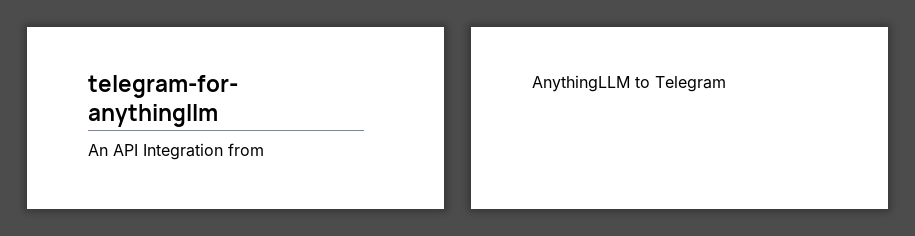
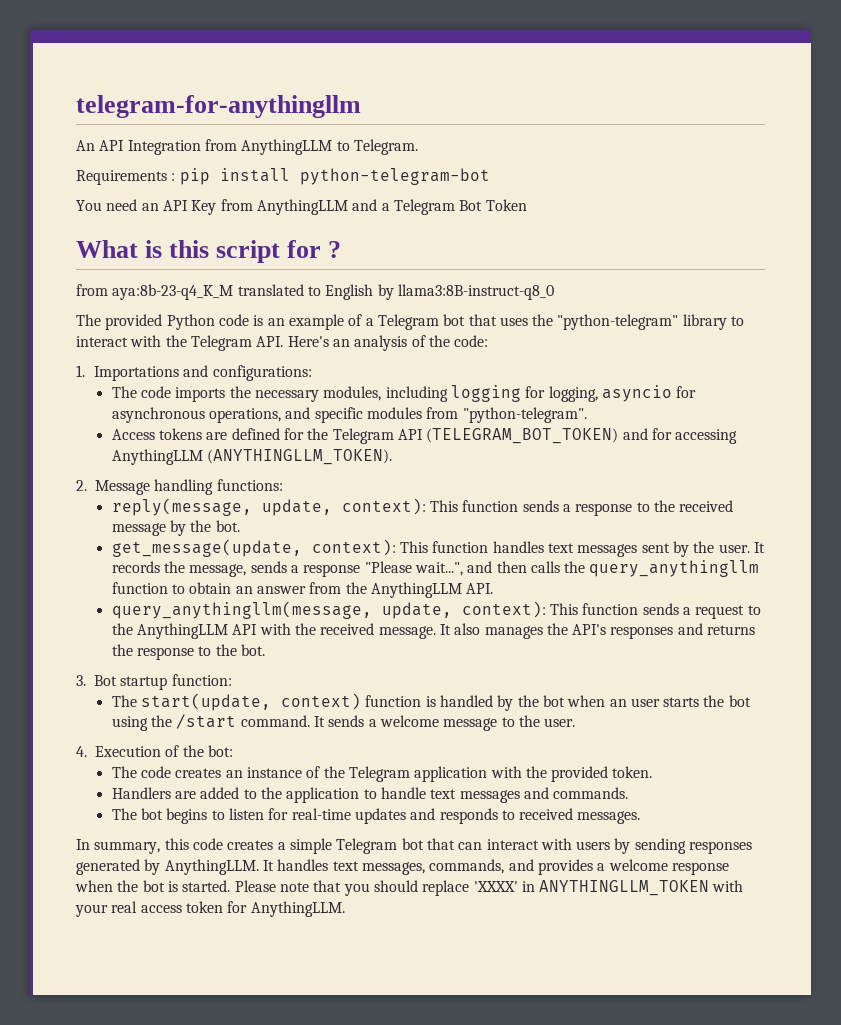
- An API Integration from AnythingLLM to Telegram
+ An API Integration from AnythingLLM to Telegram.
+ Requirements : pip install python-telegram-bot
+ You need an API Key from AnythingLLM and a Telegram Bot Token
+ What is this script for ?
+ from aya:8b-23-q4_K_M translated to English by llama3:8B-instruct-q8_0
+ The provided Python code is an example of a Telegram bot that uses the "python-telegram" library to interact with the Telegram API. Here's an analysis of the code:
+ 1. Importations and configurations:
+ The code imports the necessary modules, including logging for logging, asyncio for asynchronous operations, and specific modules from "python-telegram".
+ Access tokens are defined for the Telegram API (TELEGRAM_BOT_TOKEN) and for accessing AnythingLLM (ANYTHINGLLM_TOKEN).
+ 2. Message handling functions:
+ reply(message, update, context): This function sends a response to the received message by the bot.
+ get_message(update, context): This function handles text messages sent by the user. It records the message, sends a response "Please wait...", and then calls the query_anythingllm function to obtain an answer from the AnythingLLM API.
+ query_anythingllm(message, update, context): This function sends a request to the AnythingLLM API with the received message. It also manages the API's responses and returns the response to the bot.
+ 3. Bot startup function:
+ The start(update, context) function is handled by the bot when an user starts the bot using the /start command. It sends a welcome message to the user.
+ 4. Execution of the bot:
+ The code creates an instance of the Telegram application with the provided token.
+ Handlers are added to the application to handle text messages and commands.
+ The bot begins to listen for real-time updates and responds to received messages.
+ In summary, this code creates a simple Telegram bot that can interact with users by sending responses generated by AnythingLLM. It handles text messages, commands, and provides a welcome response when the bot is started. Please note that you should replace 'XXXX' in ANYTHINGLLM_TOKEN with your real access token for AnythingLLM.

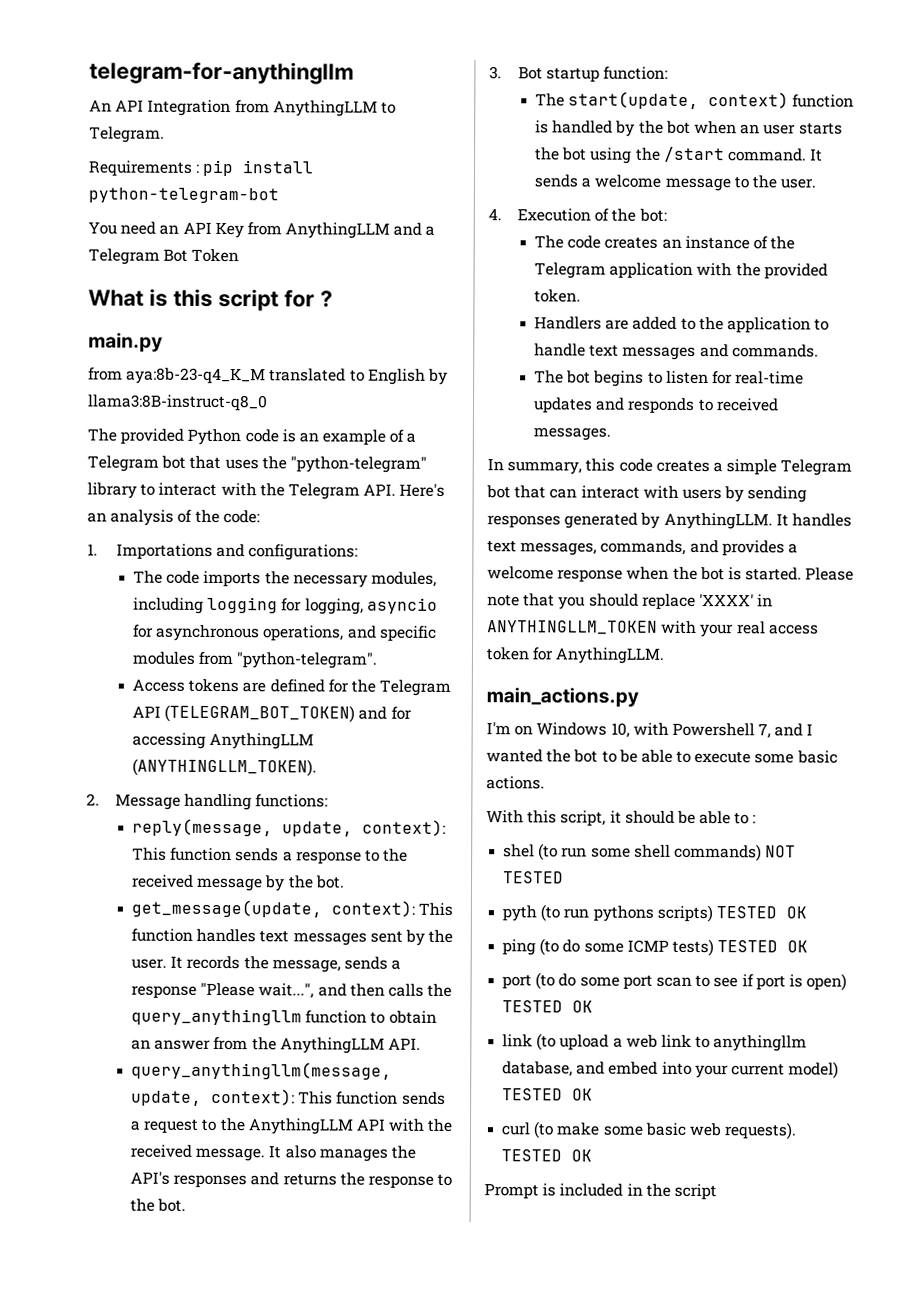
+ main.py
+ main_actions.py
+ I'm on Windows 10, with Powershell 7, and I wanted the bot to be able to execute some basic actions.
+ With this script, it should be able to :
+ shel (to run some shell commands) NOT TESTED
+ pyth (to run pythons scripts) TESTED OK
+ ping (to do some ICMP tests) TESTED OK
+ port (to do some port scan to see if port is open) TESTED OK
+ link (to upload a web link to anythingllm database, and embed into your current model) TESTED OK
+ curl (to make some basic web requests). TESTED OK
+ Prompt is included in the script

